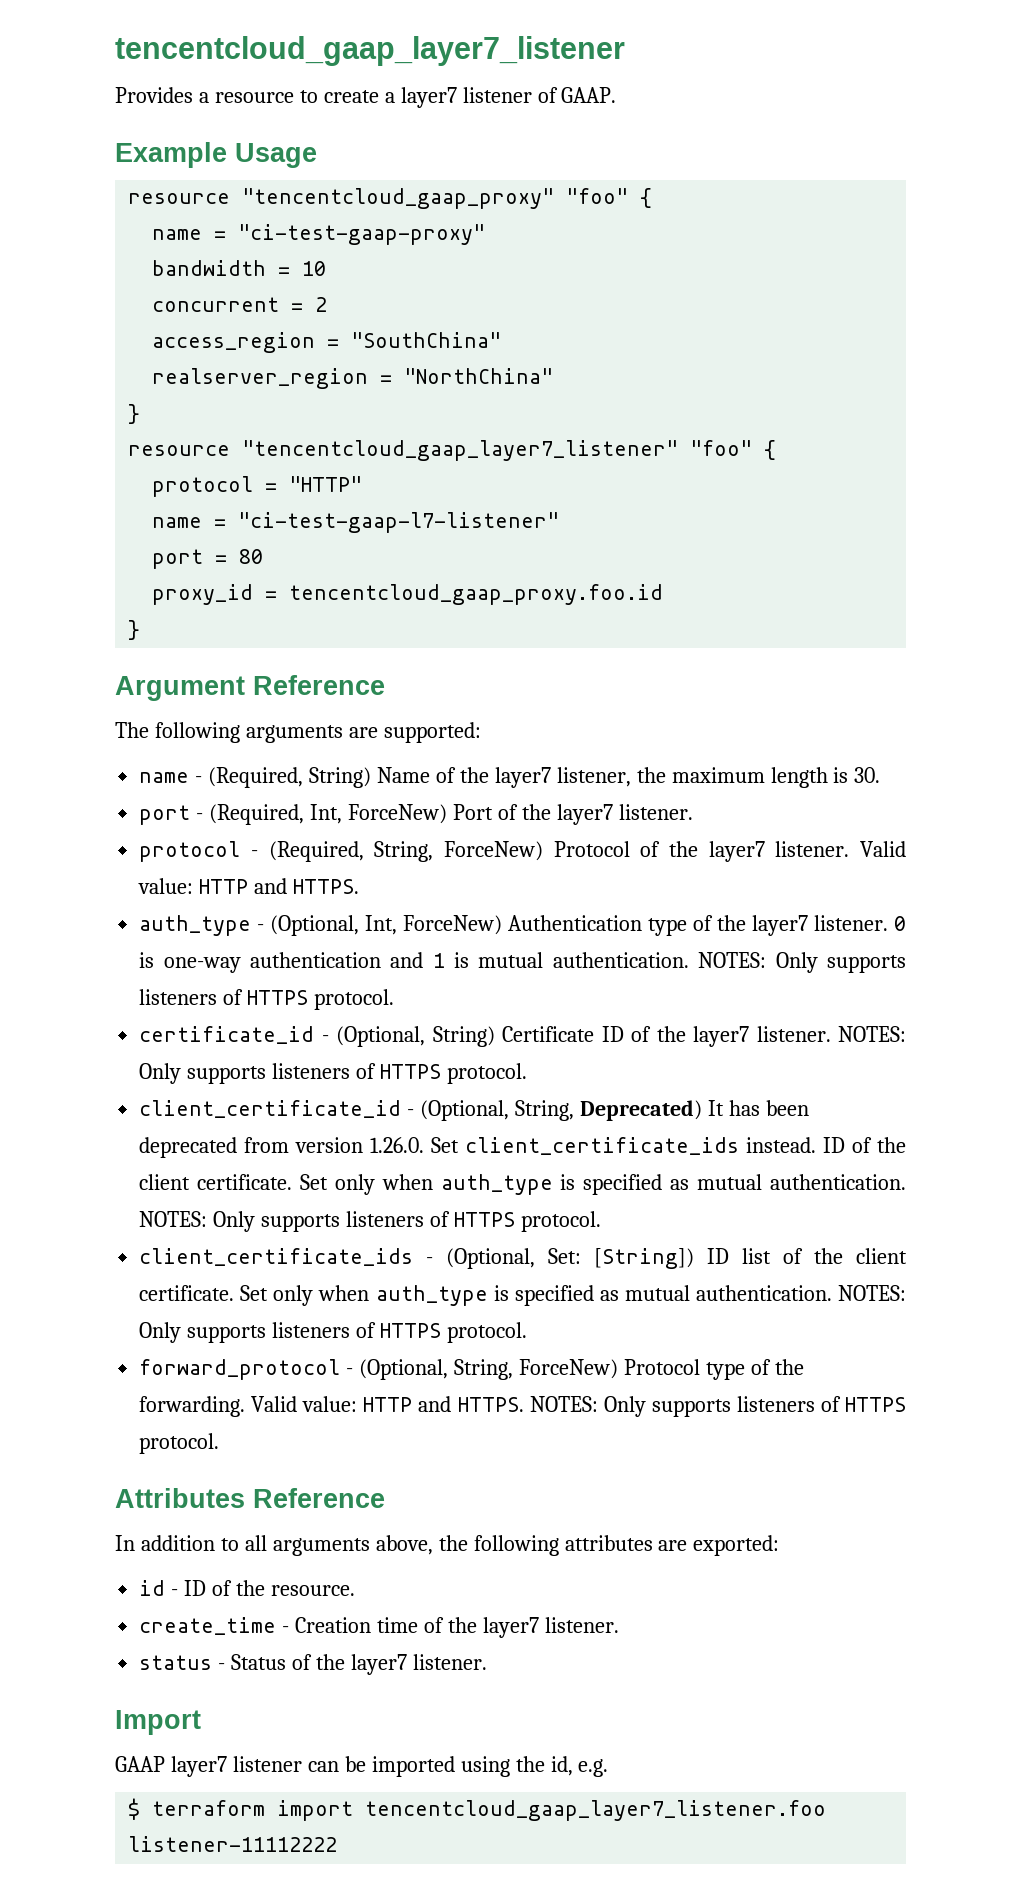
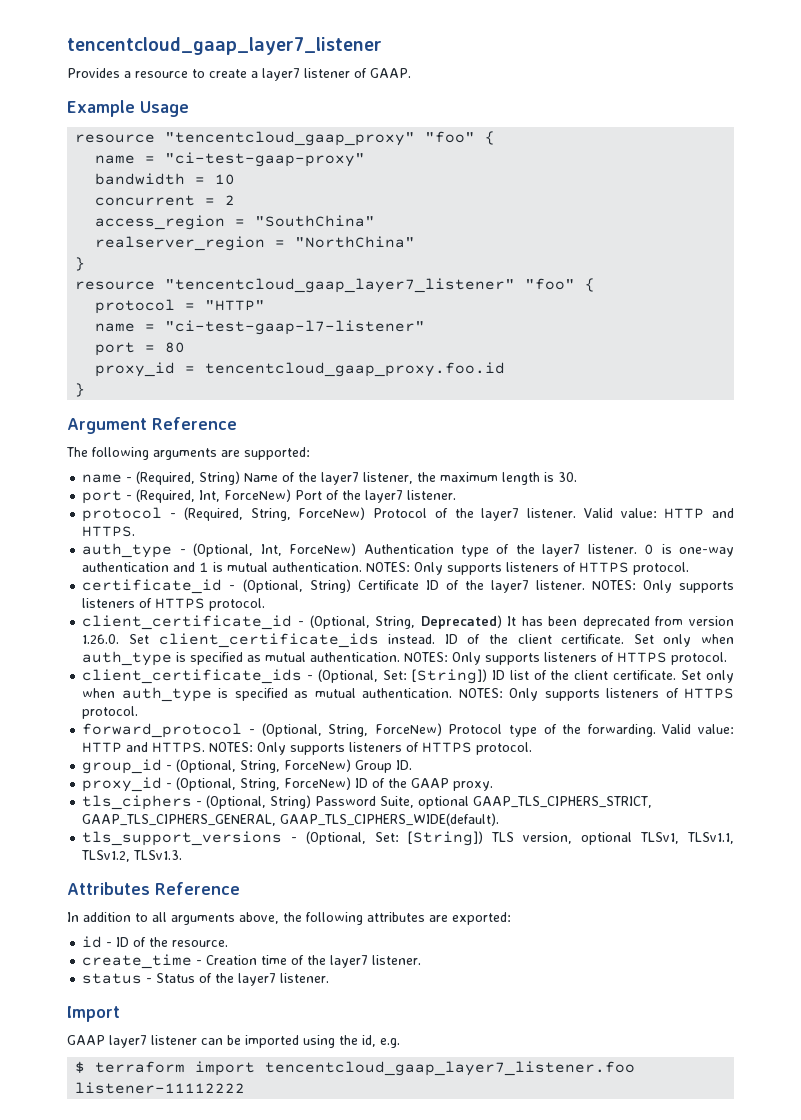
+ group_id - (Optional, String, ForceNew) Group ID.
+ proxy_id - (Optional, String, ForceNew) ID of the GAAP proxy.
+ tls_ciphers - (Optional, String) Password Suite, optional GAAP_TLS_CIPHERS_STRICT, GAAP_TLS_CIPHERS_GENERAL, GAAP_TLS_CIPHERS_WIDE(default).
+ tls_support_versions - (Optional, Set: [String]) TLS version, optional TLSv1, TLSv1.1, TLSv1.2, TLSv1.3.

